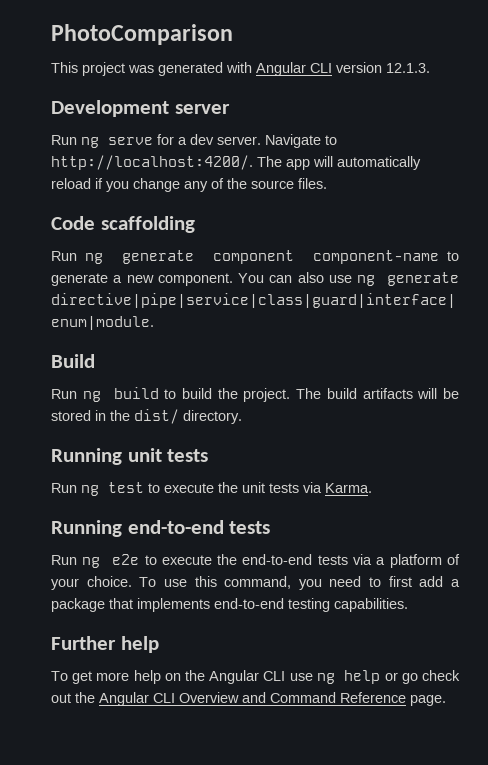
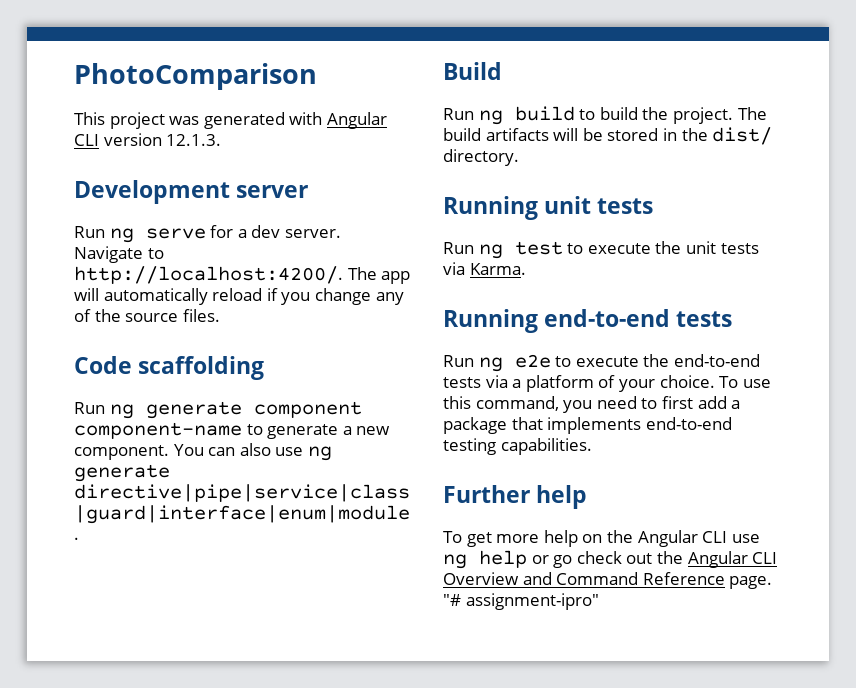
+ "# assignment-ipro"

